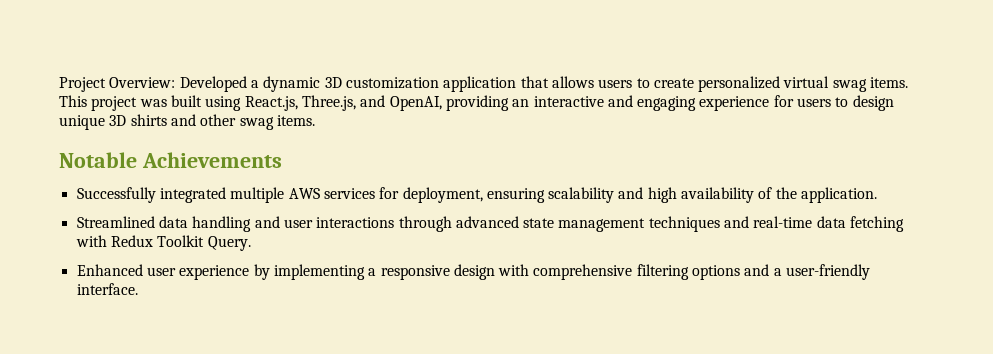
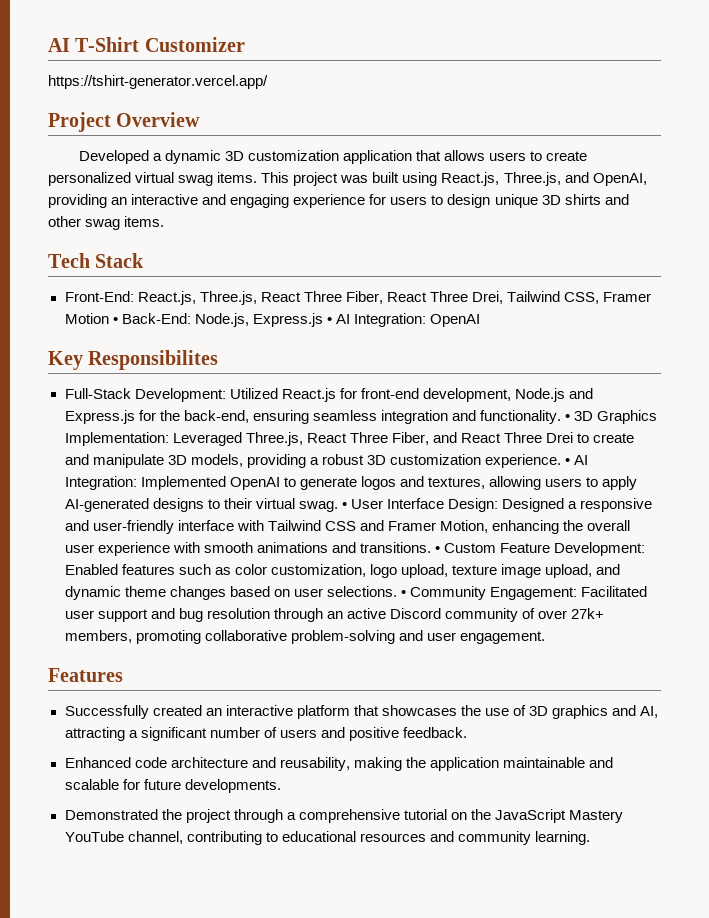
- Project Overview: Developed a dynamic 3D customization application that allows users to create personalized virtual swag items.
+ AI T-Shirt Customizer
+ https://tshirt-generator.vercel.app/
+ Project Overview
+ Developed a dynamic 3D customization application that allows users to create personalized virtual swag items.
- Notable Achievements
- Successfully integrated multiple AWS services for deployment, ensuring scalability and high availability of the application.
- Streamlined data handling and user interactions through advanced state management techniques and real-time data fetching with Redux Toolkit Query.
- Enhanced user experience by implementing a responsive design with comprehensive filtering options and a user-friendly interface.
+ Tech Stack
+ Front-End: React.js, Three.js, React Three Fiber, React Three Drei, Tailwind CSS, Framer Motion • Back-End: Node.js, Express.js • AI Integration: OpenAI
+ Key Responsibilites
+ Full-Stack Development: Utilized React.js for front-end development, Node.js and Express.js for the back-end, ensuring seamless integration and functionality. • 3D Graphics Implementation: Leveraged Three.js, React Three Fiber, and React Three Drei to create and manipulate 3D models, providing a robust 3D customization experience. • AI Integration: Implemented OpenAI to generate logos and textures, allowing users to apply AI-generated designs to their virtual swag. • User Interface Design: Designed a responsive and user-friendly interface with Tailwind CSS and Framer Motion, enhancing the overall user experience with smooth animations and transitions. • Custom Feature Development: Enabled features such as color customization, logo upload, texture image upload, and dynamic theme changes based on user selections. • Community Engagement: Facilitated user support and bug resolution through an active Discord community of over 27k+ members, promoting collaborative problem-solving and user engagement.
+ Features
+ Successfully created an interactive platform that showcases the use of 3D graphics and AI, attracting a significant number of users and positive feedback.
+ Enhanced code architecture and reusability, making the application maintainable and scalable for future developments.
+ Demonstrated the project through a comprehensive tutorial on the JavaScript Mastery YouTube channel, contributing to educational resources and community learning.

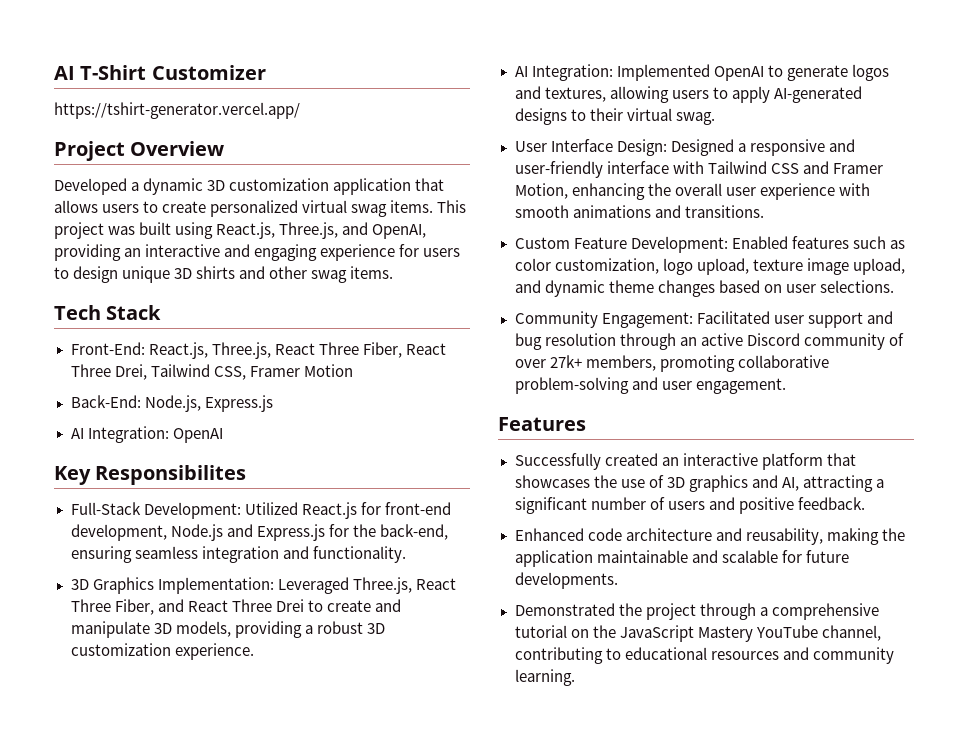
- Front-End: React.js, Three.js, React Three Fiber, React Three Drei, Tailwind CSS, Framer Motion • Back-End: Node.js, Express.js • AI Integration: OpenAI
+ Front-End: React.js, Three.js, React Three Fiber, React Three Drei, Tailwind CSS, Framer Motion
+ Back-End: Node.js, Express.js
+ AI Integration: OpenAI
- Utilized React.js for front-end development, Node.js and Express.js for the back-end, ensuring seamless integration and functionality. • 3D Graphics Implementation:
+ Utilized React.js for front-end development, Node.js and Express.js for the back-end, ensuring seamless integration and functionality.
+ 3D Graphics Implementation:
- Leveraged Three.js, React Three Fiber, and React Three Drei to create and manipulate 3D models, providing a robust 3D customization experience. • AI Integration:
+ Leveraged Three.js, React Three Fiber, and React Three Drei to create and manipulate 3D models, providing a robust 3D customization experience.
+ AI Integration:
- Implemented OpenAI to generate logos and textures, allowing users to apply AI-generated designs to their virtual swag. • User Interface Design:
+ Implemented OpenAI to generate logos and textures, allowing users to apply AI-generated designs to their virtual swag.
+ User Interface Design:
- Designed a responsive and user-friendly interface with Tailwind CSS and Framer Motion, enhancing the overall user experience with smooth animations and transitions. • Custom Feature Development:
+ Designed a responsive and user-friendly interface with Tailwind CSS and Framer Motion, enhancing the overall user experience with smooth animations and transitions.
+ Custom Feature Development:
- Enabled features such as color customization, logo upload, texture image upload, and dynamic theme changes based on user selections. • Community Engagement:
+ Enabled features such as color customization, logo upload, texture image upload, and dynamic theme changes based on user selections.
+ Community Engagement:

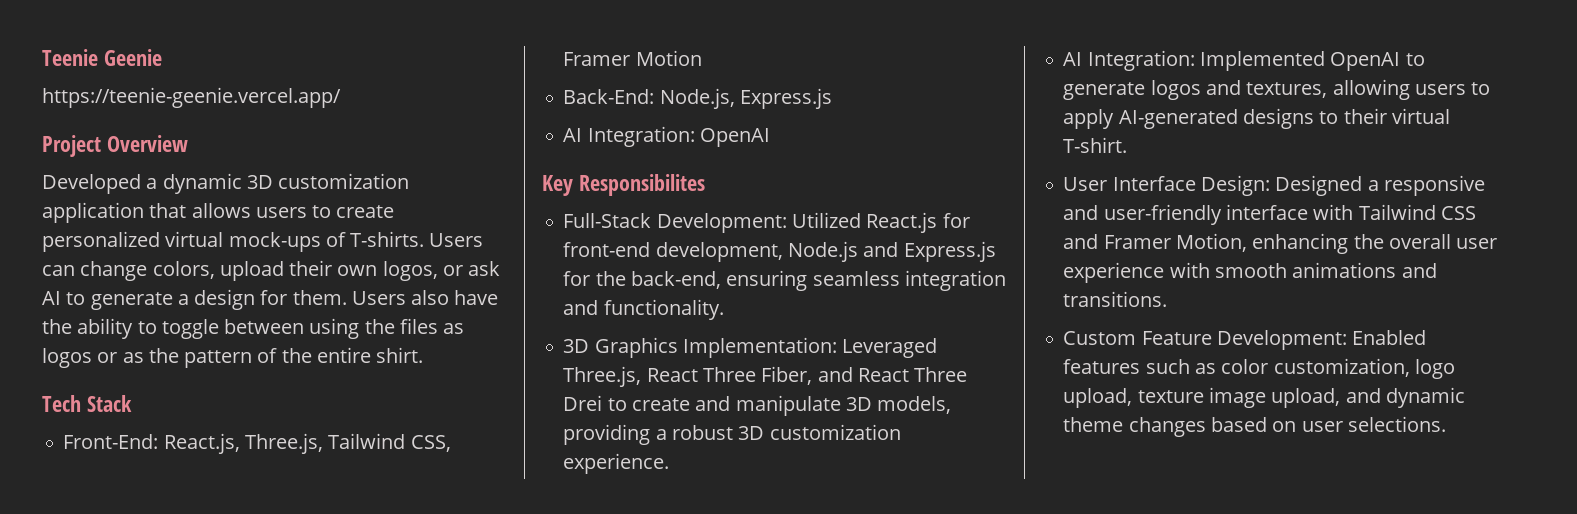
- AI T-Shirt Customizer
- https://tshirt-generator.vercel.app/
+ Teenie Geenie
+ https://teenie-geenie.vercel.app/
- Developed a dynamic 3D customization application that allows users to create personalized virtual swag items. This project was built using React.js, Three.js, and OpenAI, providing an interactive and engaging experience for users to design unique 3D shirts and other swag items.
+ Developed a dynamic 3D customization application that allows users to create personalized virtual mock-ups of T-shirts. Users can change colors, upload their own logos, or ask AI to generate a design for them. Users also have the ability to toggle between using the files as logos or as the pattern of the entire shirt.
- Front-End: React.js, Three.js, React Three Fiber, React Three Drei, Tailwind CSS, Framer Motion
+ Front-End: React.js, Three.js, Tailwind CSS, Framer Motion
- AI Integration: Implemented OpenAI to generate logos and textures, allowing users to apply AI-generated designs to their virtual swag.
+ AI Integration: Implemented OpenAI to generate logos and textures, allowing users to apply AI-generated designs to their virtual T-shirt.
- Community Engagement: Facilitated user support and bug resolution through an active Discord community of over 27k+ members, promoting collaborative problem-solving and user engagement.
- Features
- Successfully created an interactive platform that showcases the use of 3D graphics and AI, attracting a significant number of users and positive feedback.
- Enhanced code architecture and reusability, making the application maintainable and scalable for future developments.
- Demonstrated the project through a comprehensive tutorial on the JavaScript Mastery YouTube channel, contributing to educational resources and community learning.

